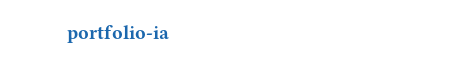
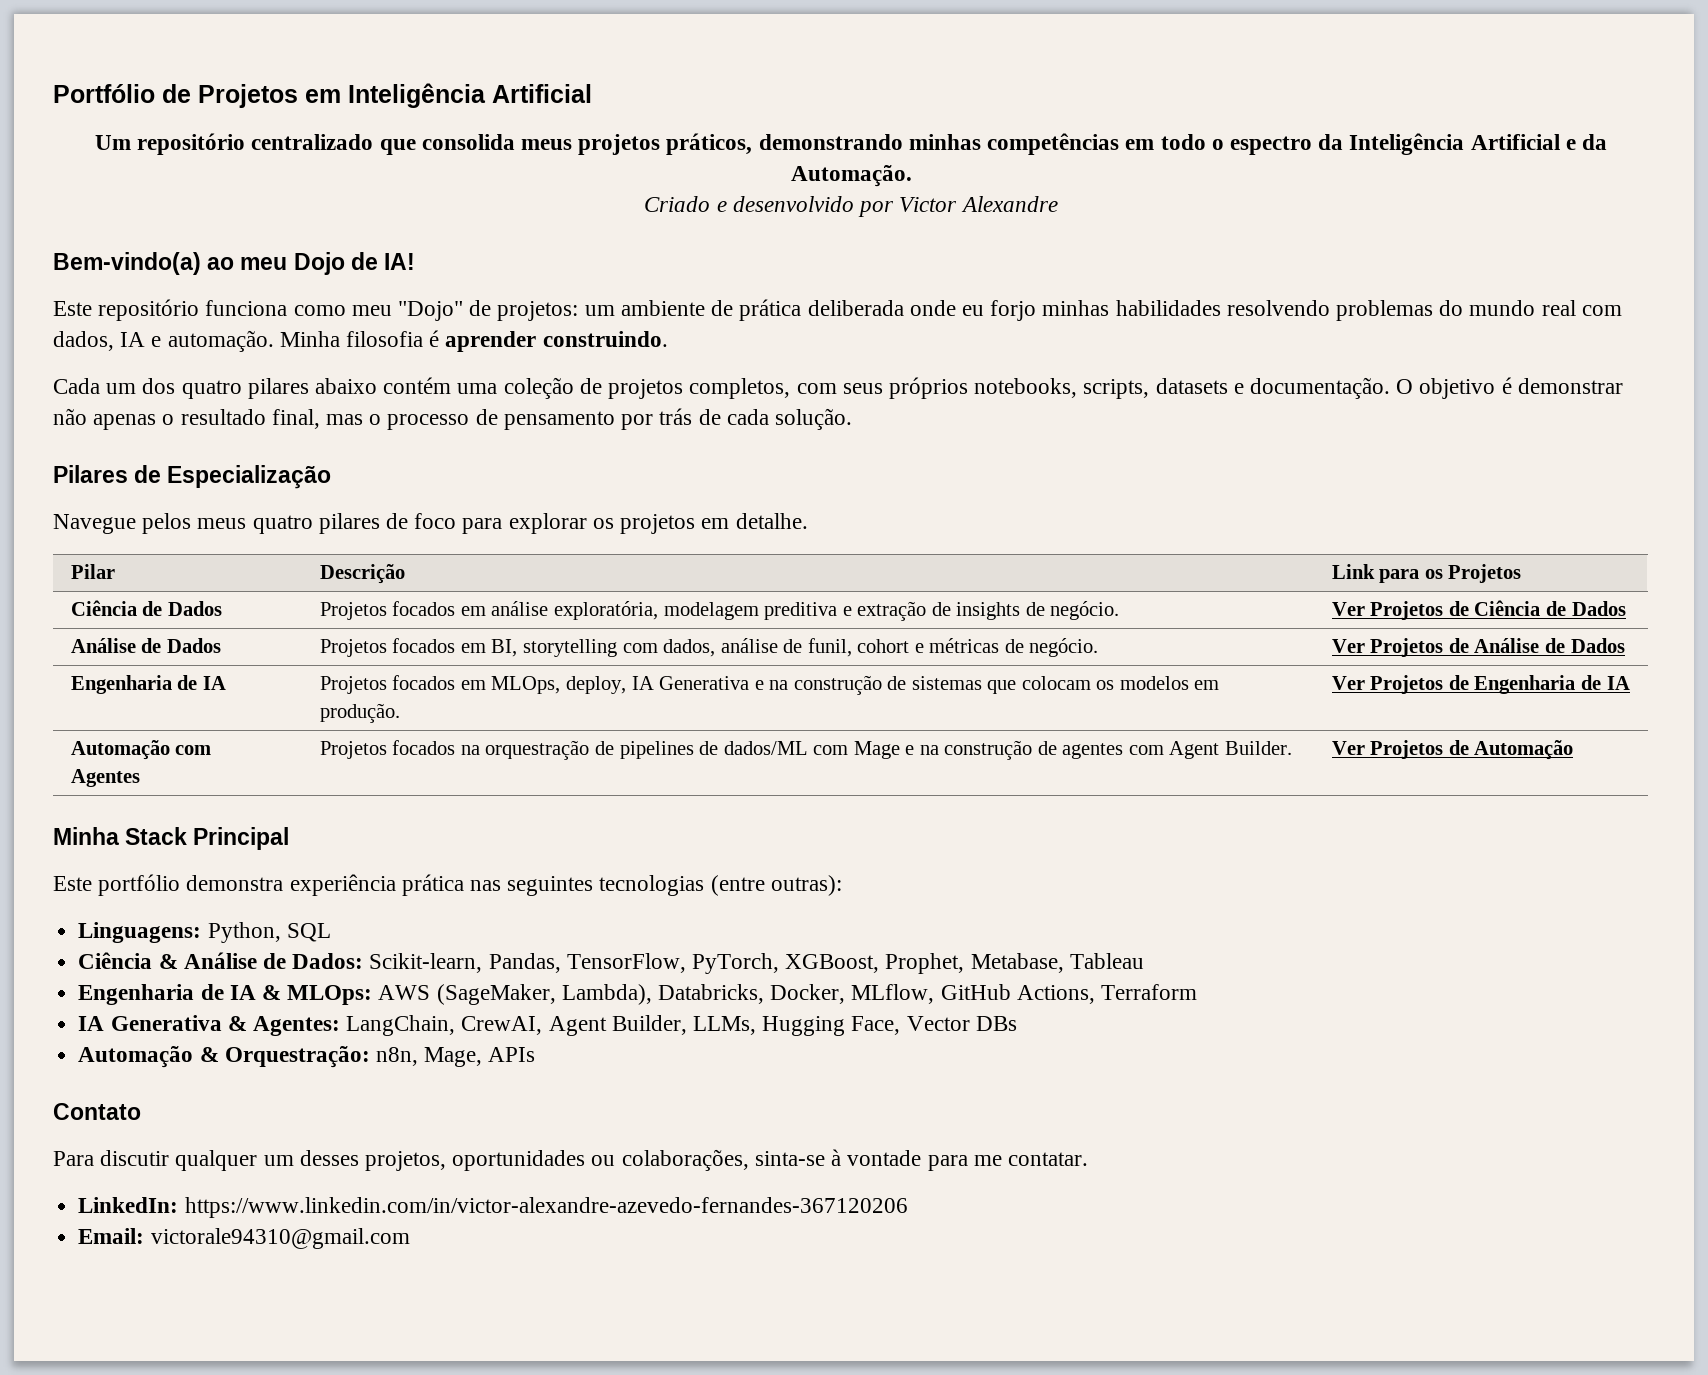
- portfolio-ia
+ Portfólio de Projetos em Inteligência Artificial
+ Um repositório centralizado que consolida meus projetos práticos, demonstrando minhas competências em todo o espectro da Inteligência Artificial e da Automação.
+ Criado e desenvolvido por Victor Alexandre
+ Bem-vindo(a) ao meu Dojo de IA!
+ Este repositório funciona como meu "Dojo" de projetos: um ambiente de prática deliberada onde eu forjo minhas habilidades resolvendo problemas do mundo real com dados, IA e automação. Minha filosofia é aprender construindo.
+ Cada um dos quatro pilares abaixo contém uma coleção de projetos completos, com seus próprios notebooks, scripts, datasets e documentação. O objetivo é demonstrar não apenas o resultado final, mas o processo de pensamento por trás de cada solução.
+ Pilares de Especialização
+ Navegue pelos meus quatro pilares de foco para explorar os projetos em detalhe.
+ Pilar | Descrição | Link para os Projetos
+ Ciência de Dados | Projetos focados em análise exploratória, modelagem preditiva e extração de insights de negócio. | Ver Projetos de Ciência de Dados
+ Análise de Dados | Projetos focados em BI, storytelling com dados, análise de funil, cohort e métricas de negócio. | Ver Projetos de Análise de Dados
+ Engenharia de IA | Projetos focados em MLOps, deploy, IA Generativa e na construção de sistemas que colocam os modelos em produção. | Ver Projetos de Engenharia de IA
+ Automação com Agentes | Projetos focados na orquestração de pipelines de dados/ML com Mage e na construção de agentes com Agent Builder. | Ver Projetos de Automação
+ Minha Stack Principal
+ Este portfólio demonstra experiência prática nas seguintes tecnologias (entre outras):
+ Linguagens: Python, SQL
+ Ciência & Análise de Dados: Scikit-learn, Pandas, TensorFlow, PyTorch, XGBoost, Prophet, Metabase, Tableau
+ Engenharia de IA & MLOps: AWS (SageMaker, Lambda), Databricks, Docker, MLflow, GitHub Actions, Terraform
+ IA Generativa & Agentes: LangChain, CrewAI, Agent Builder, LLMs, Hugging Face, Vector DBs
+ Automação & Orquestração: n8n, Mage, APIs
+ Contato
+ Para discutir qualquer um desses projetos, oportunidades ou colaborações, sinta-se à vontade para me contatar.
+ LinkedIn: https://www.linkedin.com/in/victor-alexandre-azevedo-fernandes-367120206
+ Email: victorale94310@gmail.com

